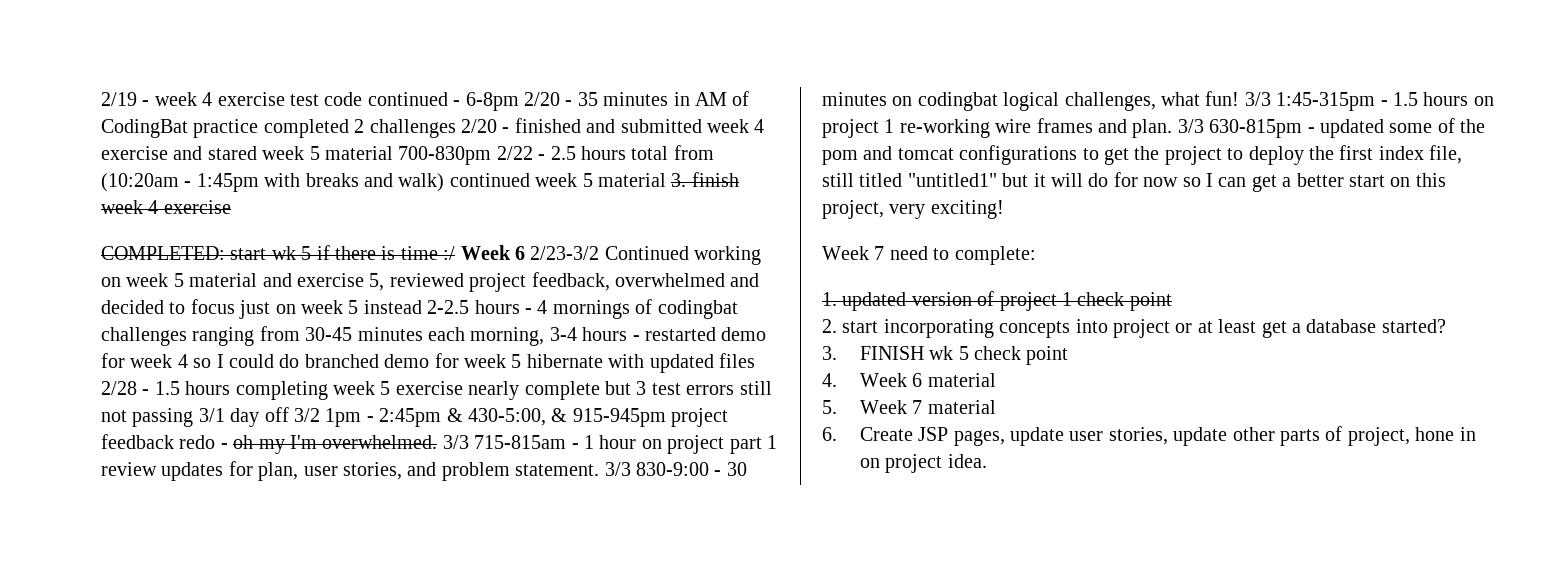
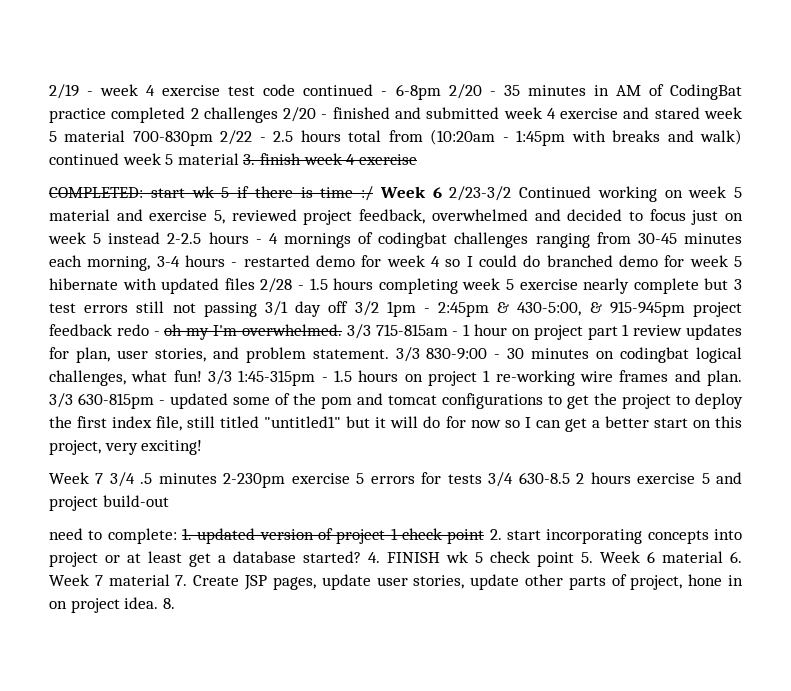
- Week 7 need to complete:
- 1. updated version of project 1 check point
- 2. start incorporating concepts into project or at least get a database started?
- 3. FINISH wk 5 check point
- 4. Week 6 material
- 5. Week 7 material
- 6. Create JSP pages, update user stories, update other parts of project, hone in on project idea.
+ Week 7 3/4 .5 minutes 2-230pm exercise 5 errors for tests 3/4 630-8.5 2 hours exercise 5 and project build-out
+ need to complete: 1. updated version of project 1 check point 2. start incorporating concepts into project or at least get a database started? 4. FINISH wk 5 check point 5. Week 6 material 6. Week 7 material 7. Create JSP pages, update user stories, update other parts of project, hone in on project idea.
+ 8.

